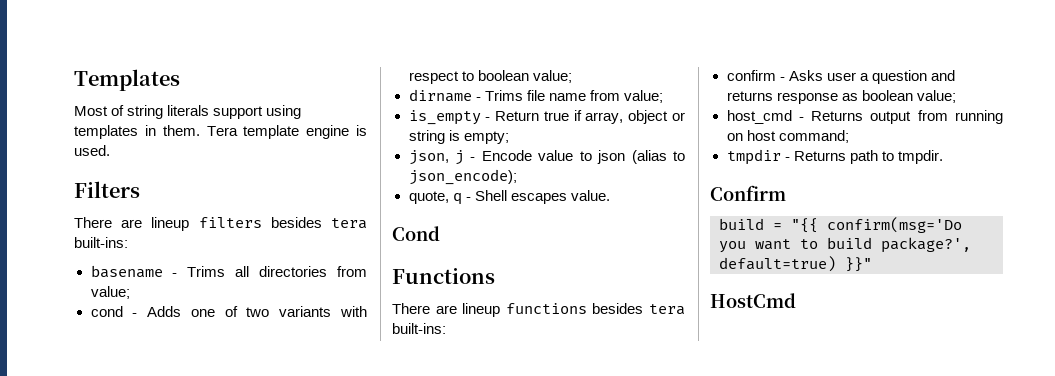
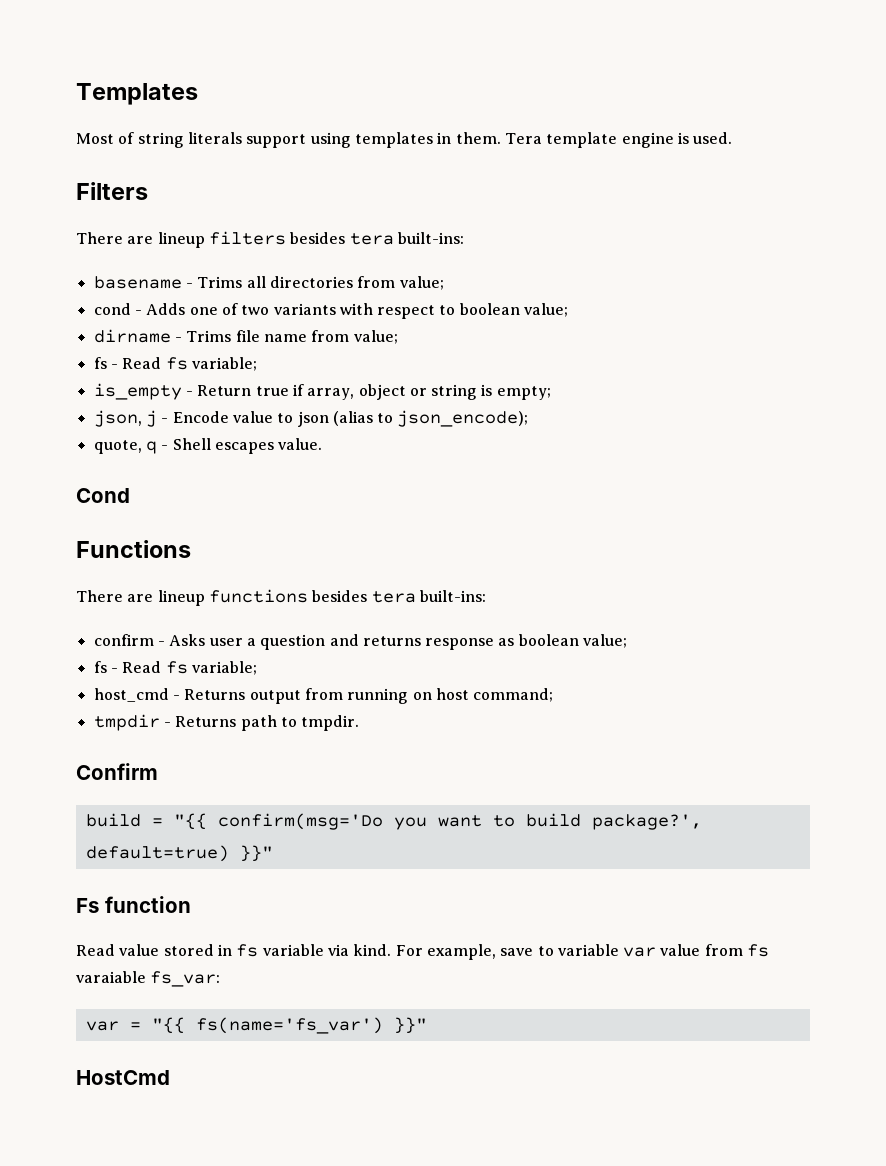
  dirname - Trims file name from value;
+ fs - Read fs variable;
  confirm - Asks user a question and returns response as boolean value;
+ fs - Read fs variable;
+ Fs function
+ Read value stored in fs variable via kind. For example, save to variable var value from fs varaiable fs_var:
+ var = "{{ fs(name='fs_var') }}"

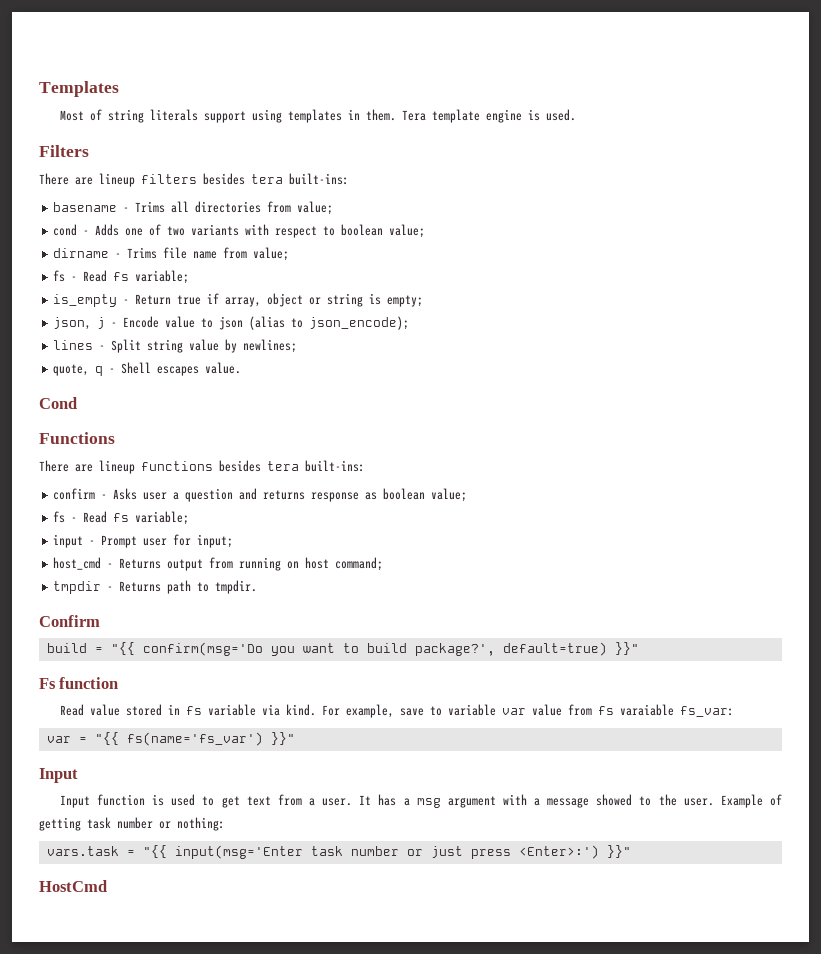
+ lines - Split string value by newlines;
+ input - Prompt user for input;
  var = "{{ fs(name='fs_var') }}"
+ Input
+ Input function is used to get text from a user. It has a msg argument with a message showed to the user. Example of getting task number or nothing:
+ vars.task = "{{ input(msg='Enter task number or just press <Enter>:') }}"

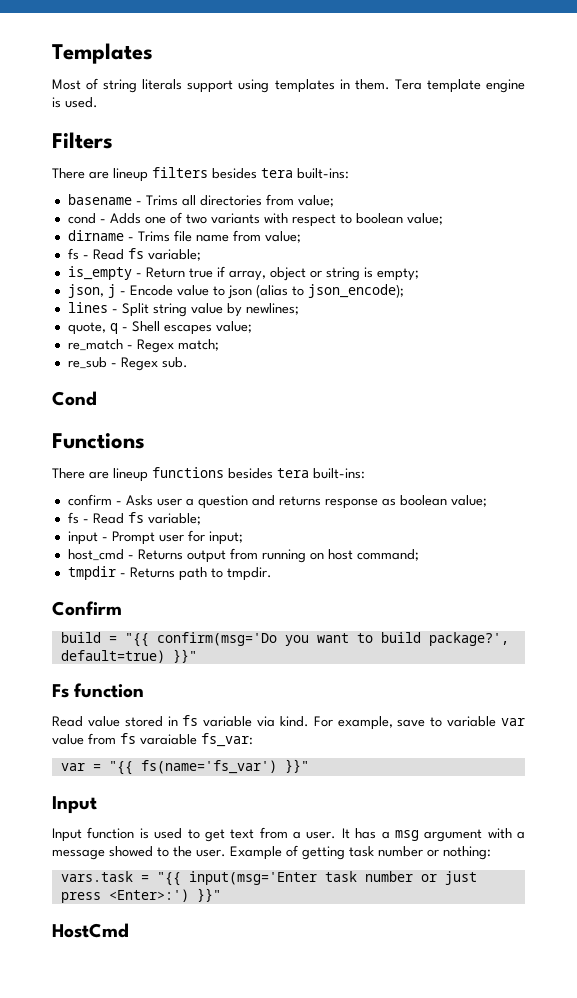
- quote, q - Shell escapes value.
+ quote, q - Shell escapes value;
+ re_match - Regex match;
+ re_sub - Regex sub.

